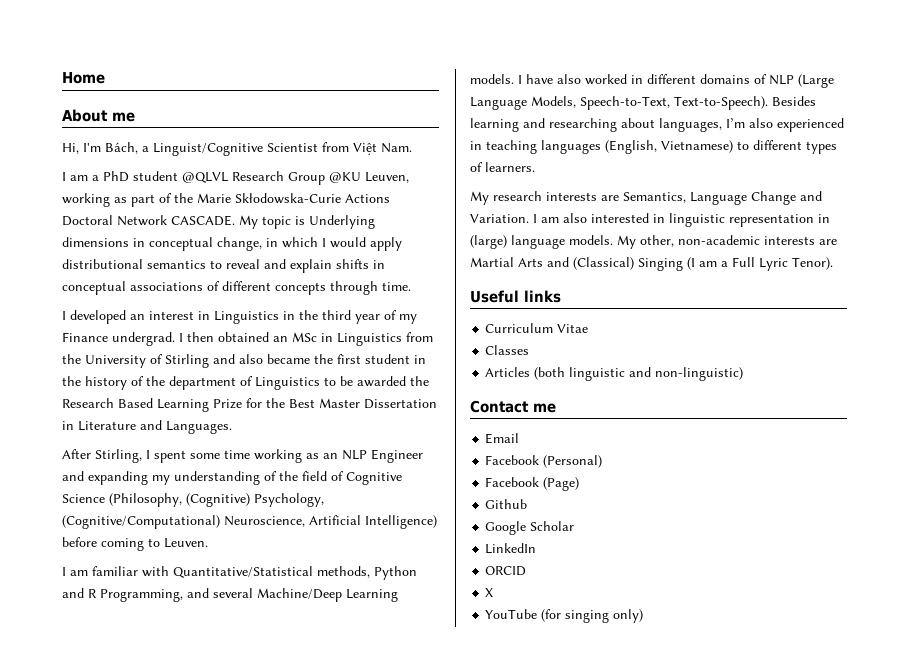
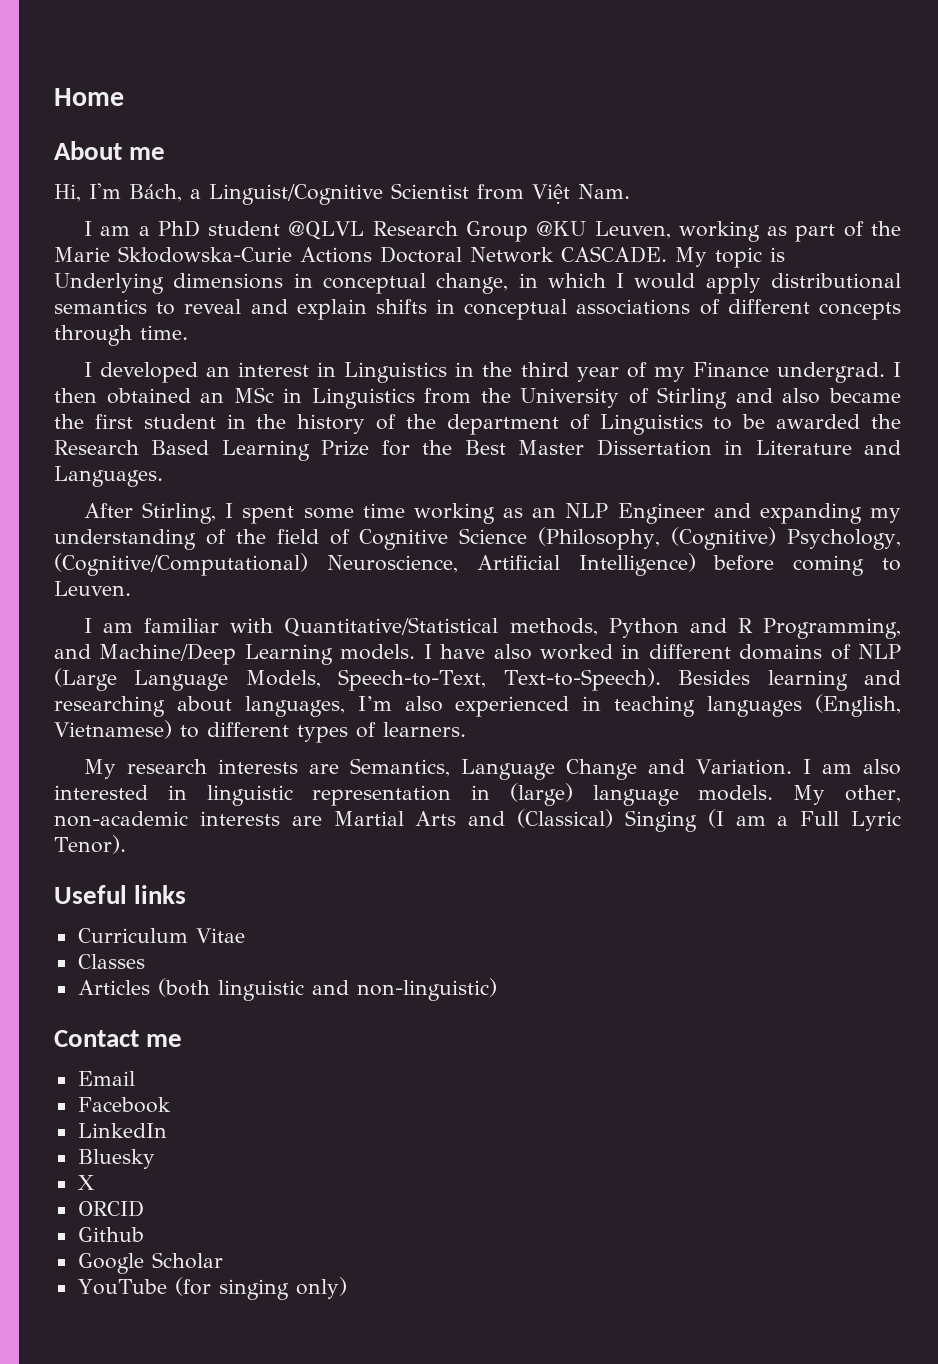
- I am familiar with Quantitative/Statistical methods, Python and R Programming, and several Machine/Deep Learning models.
+ I am familiar with Quantitative/Statistical methods, Python and R Programming, and Machine/Deep Learning models.
- Facebook (Personal)
- Facebook (Page)
+ Facebook
+ LinkedIn
+ Bluesky
+ X
+ ORCID
- LinkedIn
- ORCID
- X

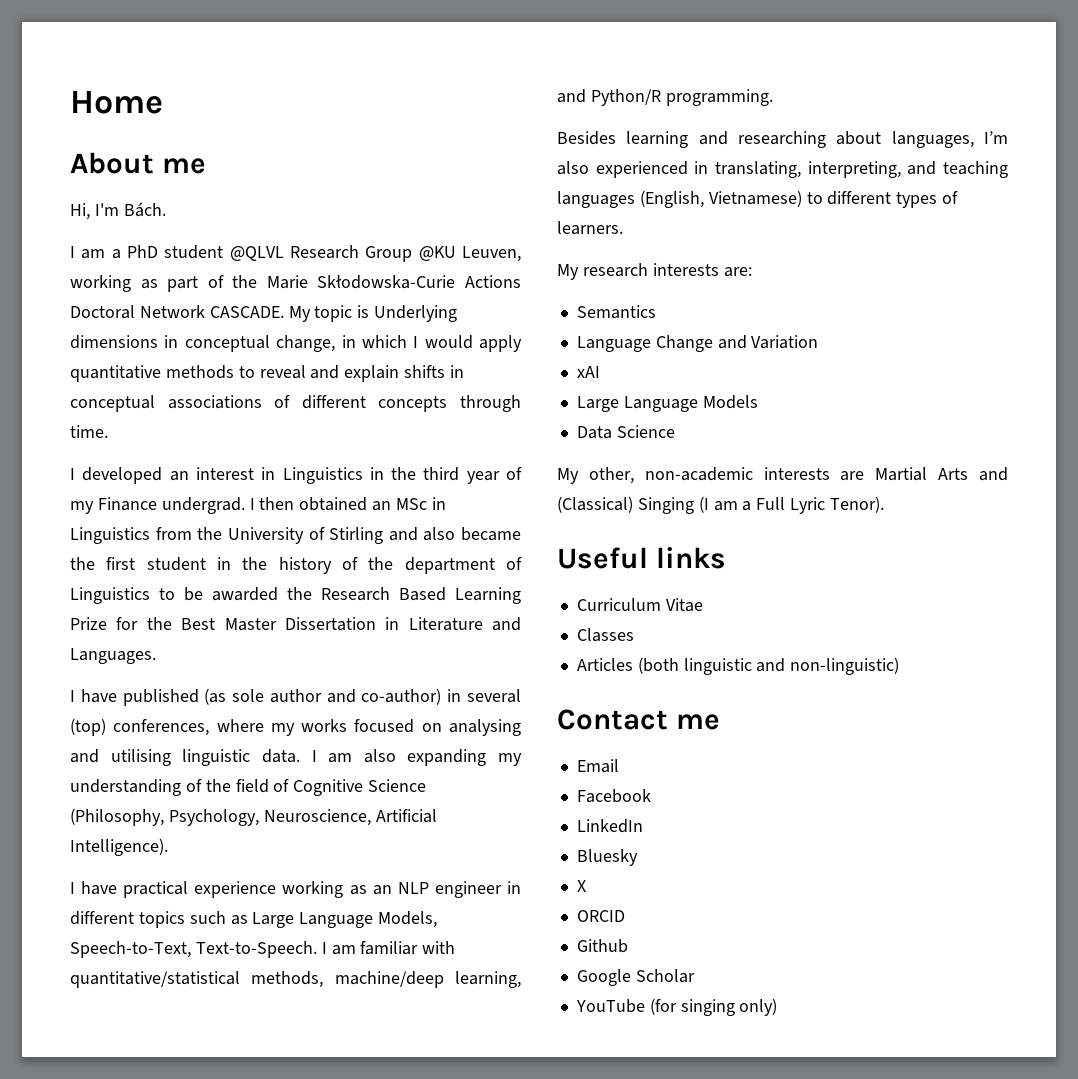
- Hi, I'm Bách, a Linguist/Cognitive Scientist from Việt Nam.
+ Hi, I'm Bách.
- My topic is Underlying dimensions in conceptual change, in which I would apply distributional semantics to reveal and explain shifts in conceptual associations of different concepts through time.
+ My topic is Underlying dimensions in conceptual change, in which I would apply quantitative methods to reveal and explain shifts in conceptual associations of different concepts through time.
- After Stirling, I spent some time working as an NLP Engineer and expanding my understanding of the field of Cognitive Science (Philosophy, (Cognitive) Psychology, (Cognitive/Computational) Neuroscience, Artificial Intelligence) before coming to Leuven.
- I am familiar with Quantitative/Statistical methods, Python and R Programming, and Machine/Deep Learning models. I have also worked in different domains of NLP (Large Language Models, Speech-to-Text, Text-to-Speech). Besides learning and researching about languages, I’m also experienced in teaching languages (English, Vietnamese) to different types of learners.
+ I have published (as sole author and co-author) in several (top) conferences, where my works focused on analysing and utilising linguistic data. I am also expanding my understanding of the field of Cognitive Science (Philosophy, Psychology, Neuroscience, Artificial Intelligence).
+ I have practical experience working as an NLP engineer in different topics such as Large Language Models, Speech-to-Text, Text-to-Speech. I am familiar with quantitative/statistical methods, machine/deep learning, and Python/R programming.
+ Besides learning and researching about languages, I’m also experienced in translating, interpreting, and teaching languages (English, Vietnamese) to different types of learners.
- My research interests are Semantics, Language Change and Variation. I am also interested in linguistic representation in (large) language models. My other, non-academic interests are Martial Arts and (Classical) Singing (I am a Full Lyric Tenor).
+ My research interests are:
+ Semantics
+ Language Change and Variation
+ xAI
+ Large Language Models
+ Data Science
+ My other, non-academic interests are Martial Arts and (Classical) Singing (I am a Full Lyric Tenor).

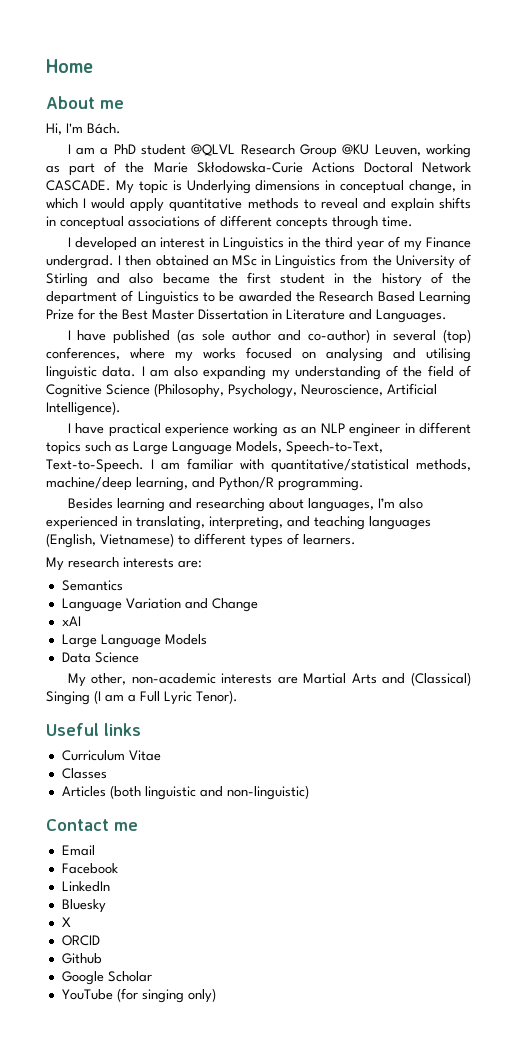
- Language Change and Variation
+ Language Variation and Change

